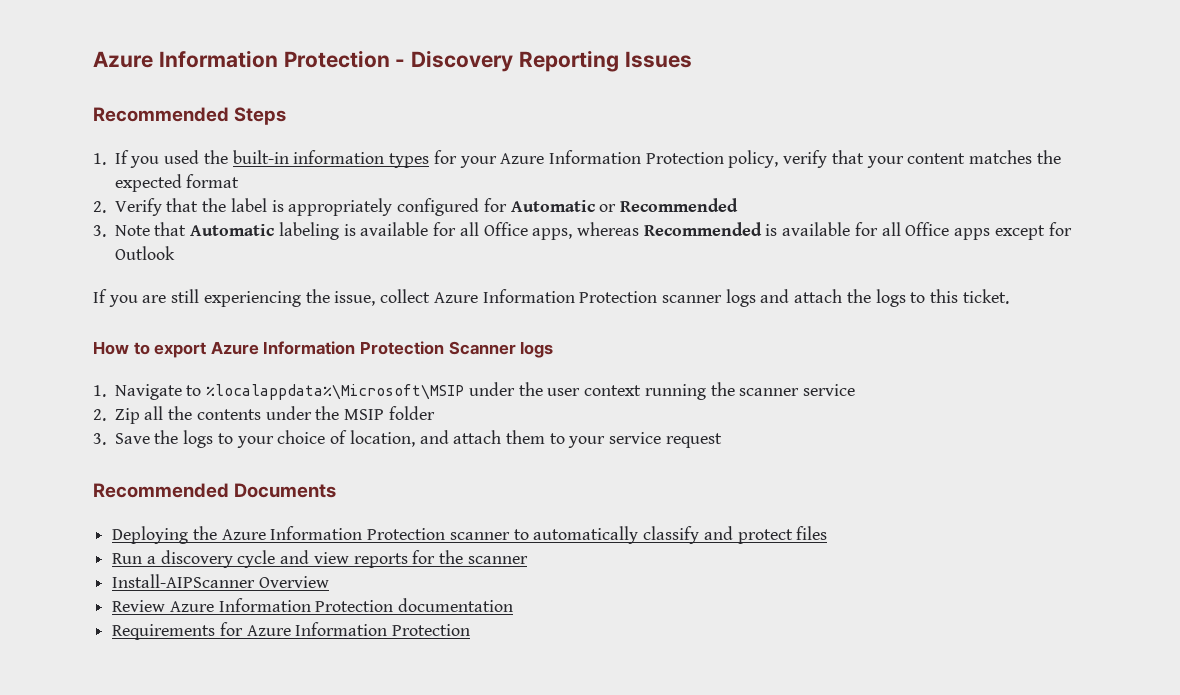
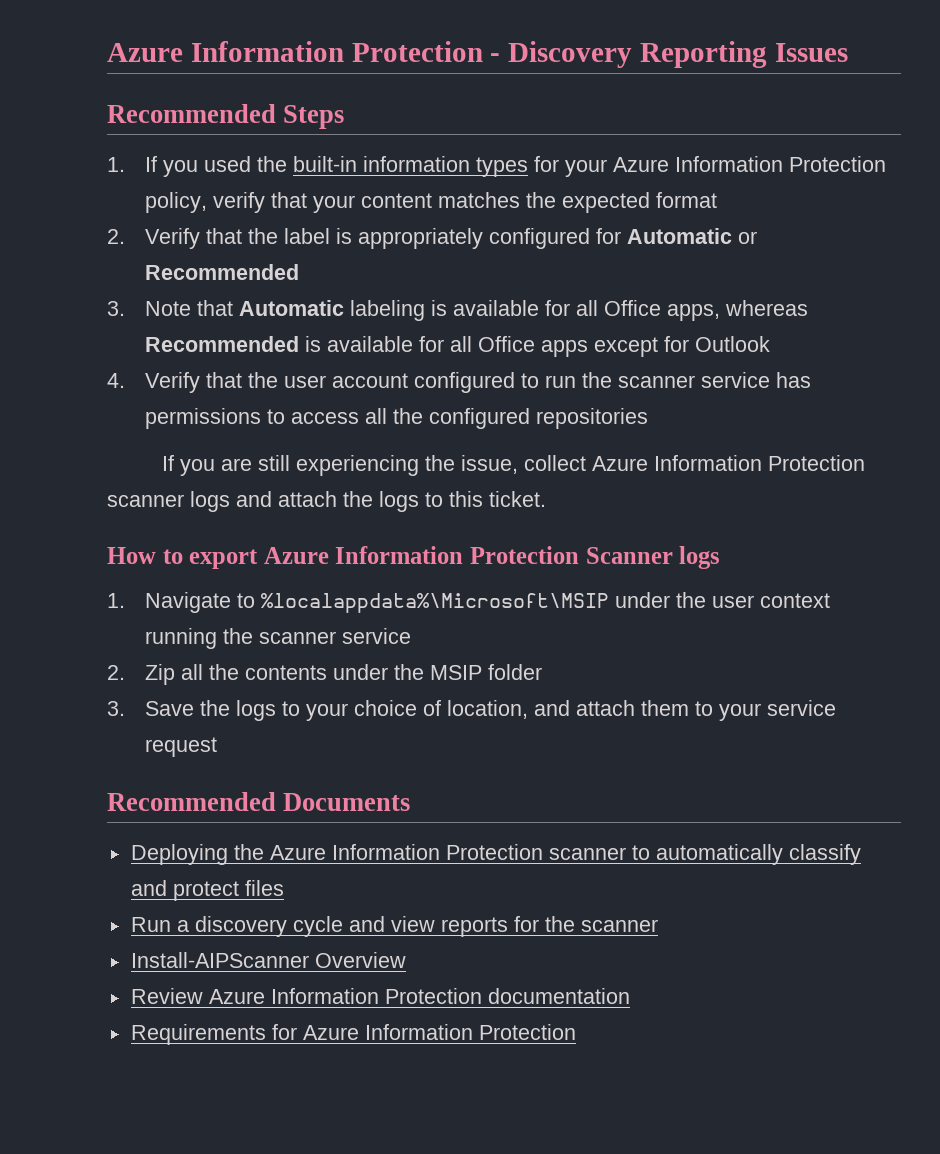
+ 4. Verify that the user account configured to run the scanner service has permissions to access all the configured repositories

